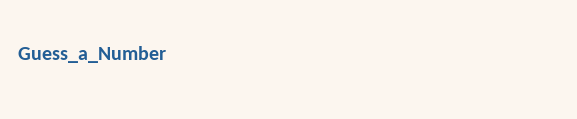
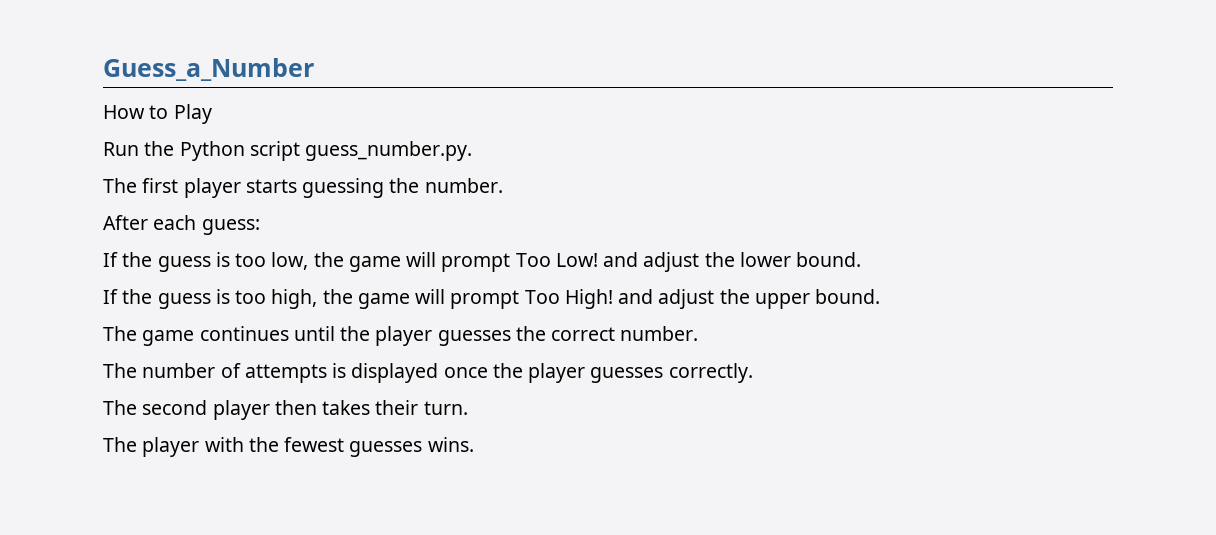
+ How to Play
+ Run the Python script guess_number.py.
+ The first player starts guessing the number.
+ After each guess:
+ If the guess is too low, the game will prompt Too Low! and adjust the lower bound.
+ If the guess is too high, the game will prompt Too High! and adjust the upper bound.
+ The game continues until the player guesses the correct number.
+ The number of attempts is displayed once the player guesses correctly.
+ The second player then takes their turn.
+ The player with the fewest guesses wins.

